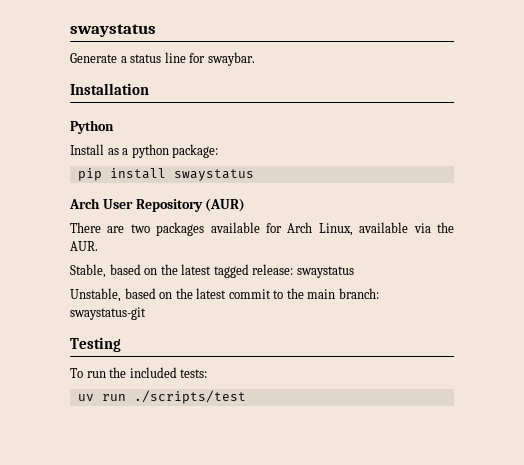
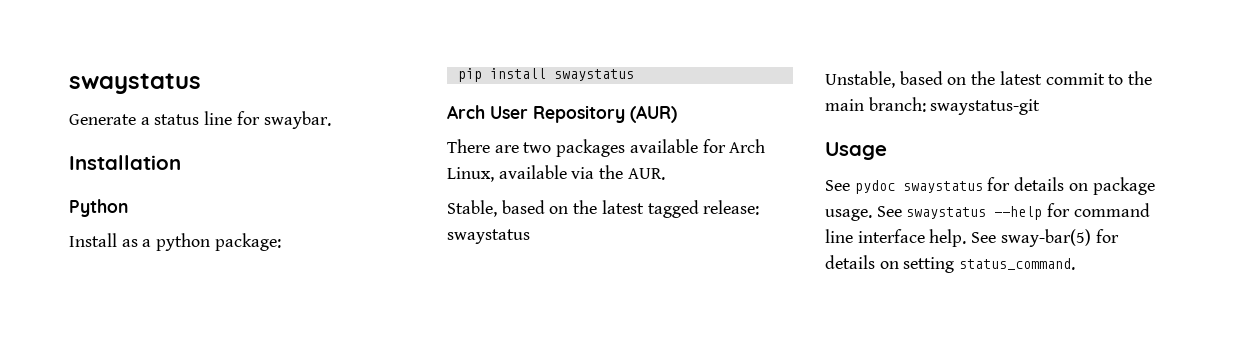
- Testing
- To run the included tests:
- uv run ./scripts/test
+ Usage
+ See pydoc swaystatus for details on package usage. See swaystatus --help for command line interface help. See sway-bar(5) for details on setting status_command.

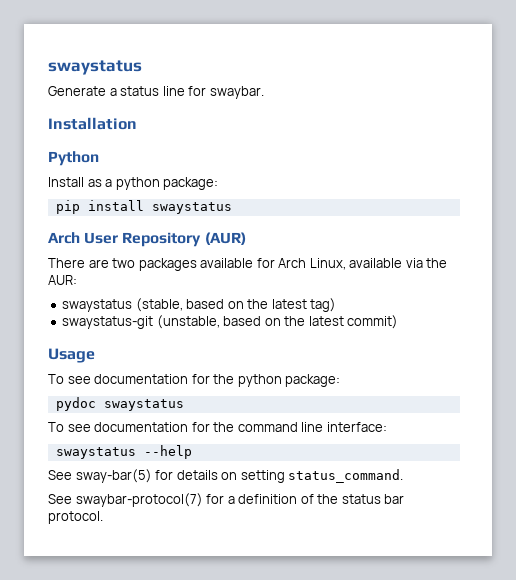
- There are two packages available for Arch Linux, available via the AUR.
- Stable, based on the latest tagged release: swaystatus
- Unstable, based on the latest commit to the main branch: swaystatus-git
+ There are two packages available for Arch Linux, available via the AUR:
+ swaystatus (stable, based on the latest tag)
+ swaystatus-git (unstable, based on the latest commit)
  Usage
- See pydoc swaystatus for details on package usage. See swaystatus --help for command line interface help. See sway-bar(5) for details on setting status_command.
+ To see documentation for the python package:
+ pydoc swaystatus
+ To see documentation for the command line interface:
+ swaystatus --help
+ See sway-bar(5) for details on setting status_command.
+ See swaybar-protocol(7) for a definition of the status bar protocol.

